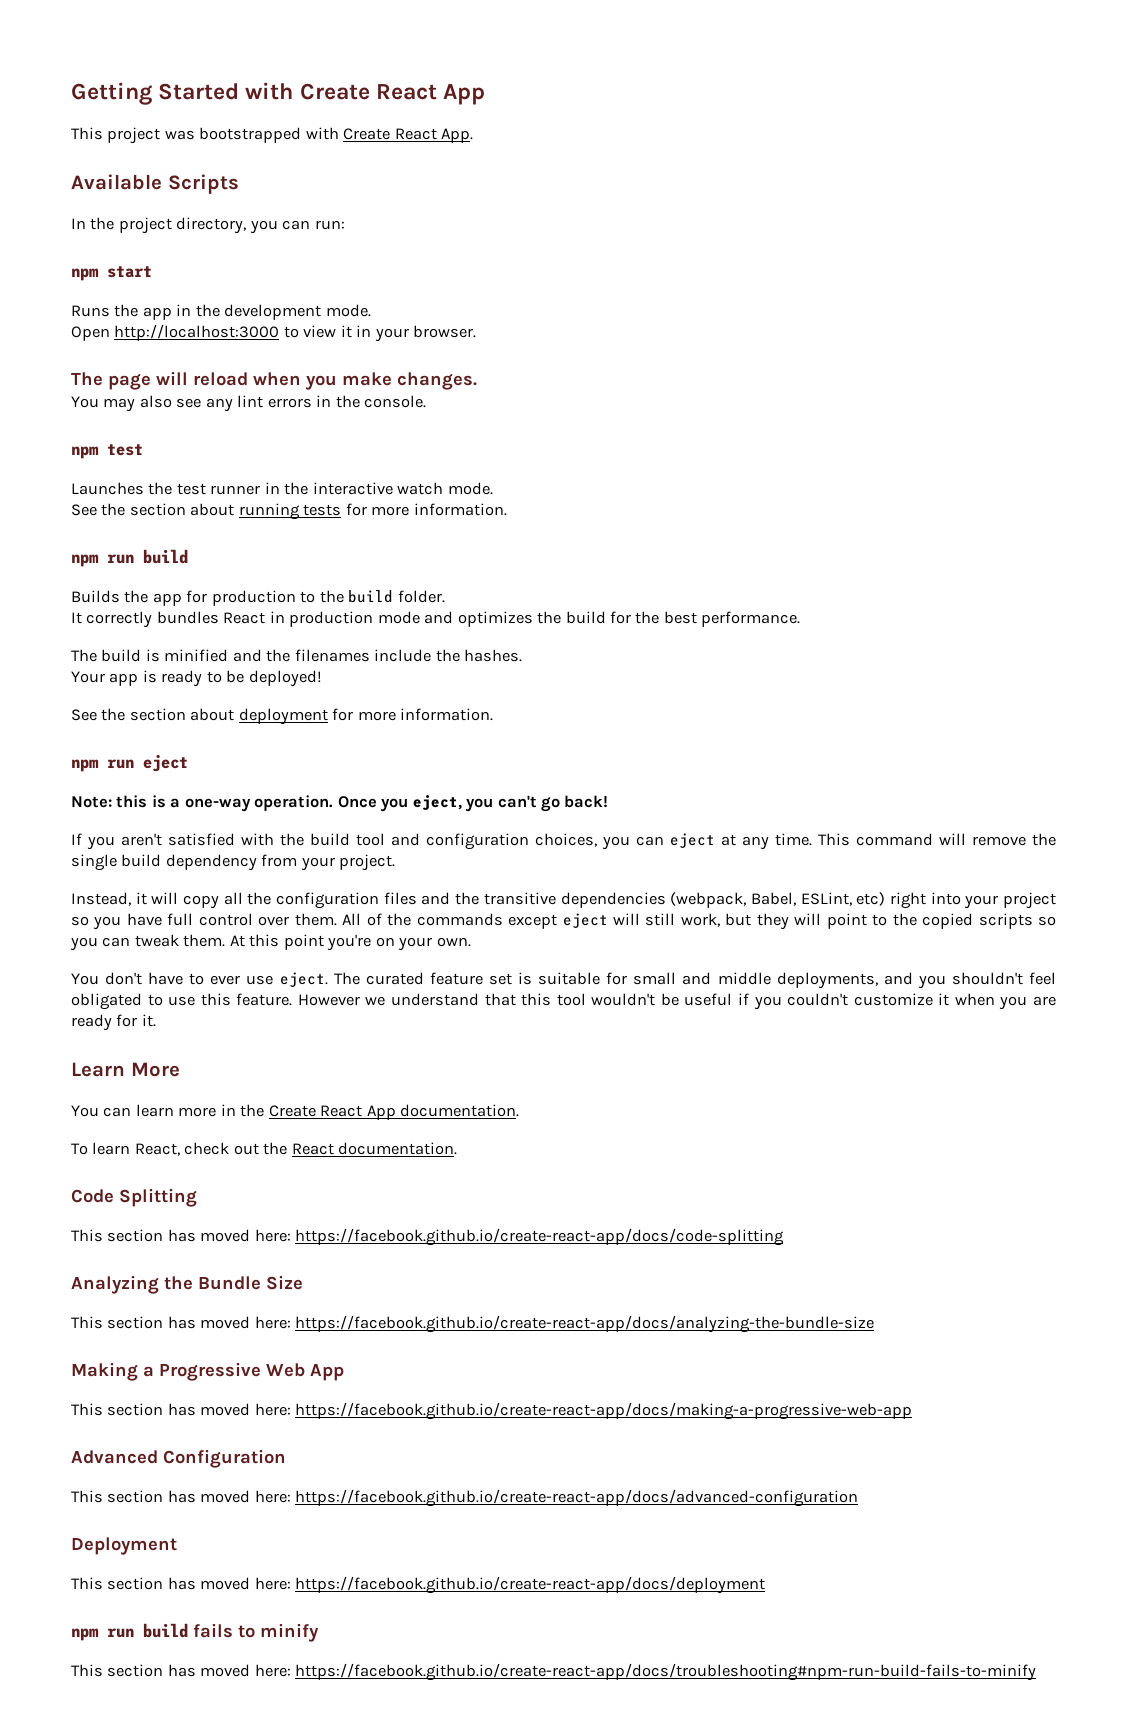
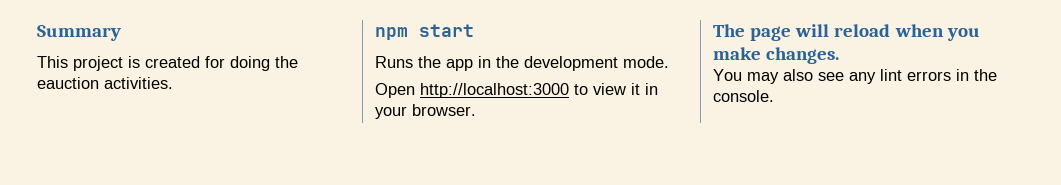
- Getting Started with Create React App
- This project was bootstrapped with Create React App.
- Available Scripts
- In the project directory, you can run:
+ Summary
+ This project is created for doing the eauction activities.
- npm test
- Launches the test runner in the interactive watch mode.
- See the section about running tests for more information.
- npm run build
- Builds the app for production to the build folder.
- It correctly bundles React in production mode and optimizes the build for the best performance.
- The build is minified and the filenames include the hashes.
- Your app is ready to be deployed!
- See the section about deployment for more information.
- npm run eject
- Note: this is a one-way operation. Once you eject, you can't go back!
- If you aren't satisfied with the build tool and configuration choices, you can eject at any time. This command will remove the single build dependency from your project.
- Instead, it will copy all the configuration files and the transitive dependencies (webpack, Babel, ESLint, etc) right into your project so you have full control over them. All of the commands except eject will still work, but they will point to the copied scripts so you can tweak them. At this point you're on your own.
- You don't have to ever use eject. The curated feature set is suitable for small and middle deployments, and you shouldn't feel obligated to use this feature. However we understand that this tool wouldn't be useful if you couldn't customize it when you are ready for it.
- Learn More
- You can learn more in the Create React App documentation.
- To learn React, check out the React documentation.
- Code Splitting
- This section has moved here: https://facebook.github.io/create-react-app/docs/code-splitting
- Analyzing the Bundle Size
- This section has moved here: https://facebook.github.io/create-react-app/docs/analyzing-the-bundle-size
- Making a Progressive Web App
- This section has moved here: https://facebook.github.io/create-react-app/docs/making-a-progressive-web-app
- Advanced Configuration
- This section has moved here: https://facebook.github.io/create-react-app/docs/advanced-configuration
- Deployment
- This section has moved here: https://facebook.github.io/create-react-app/docs/deployment
- npm run build fails to minify
- This section has moved here: https://facebook.github.io/create-react-app/docs/troubleshooting#npm-run-build-fails-to-minify

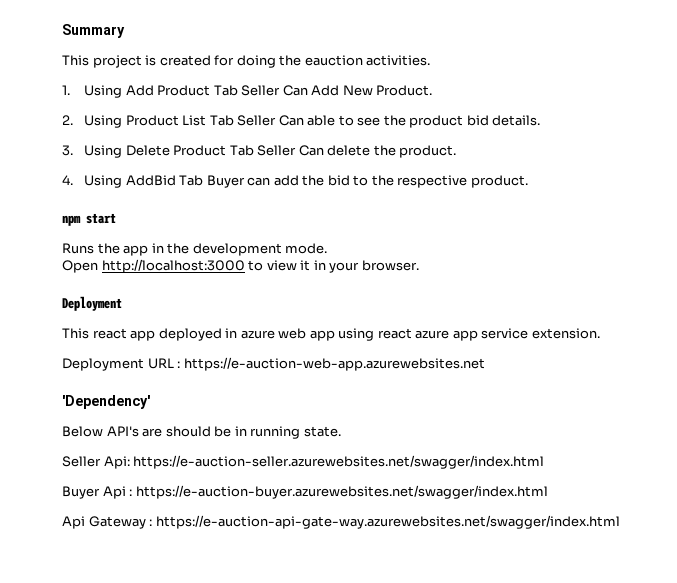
+ 1. Using Add Product Tab Seller Can Add New Product.
+ 2. Using Product List Tab Seller Can able to see the product bid details.
+ 3. Using Delete Product Tab Seller Can delete the product.
+ 4. Using AddBid Tab Buyer can add the bid to the respective product.
  Open http://localhost:3000 to view it in your browser.
- The page will reload when you make changes.
- You may also see any lint errors in the console.
+ Deployment
+ This react app deployed in azure web app using react azure app service extension.
+ Deployment URL : https://e-auction-web-app.azurewebsites.net
+ 'Dependency'
+ Below API's are should be in running state.
+ Seller Api: https://e-auction-seller.azurewebsites.net/swagger/index.html
+ Buyer Api : https://e-auction-buyer.azurewebsites.net/swagger/index.html
+ Api Gateway : https://e-auction-api-gate-way.azurewebsites.net/swagger/index.html

